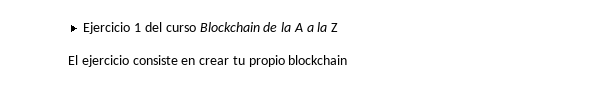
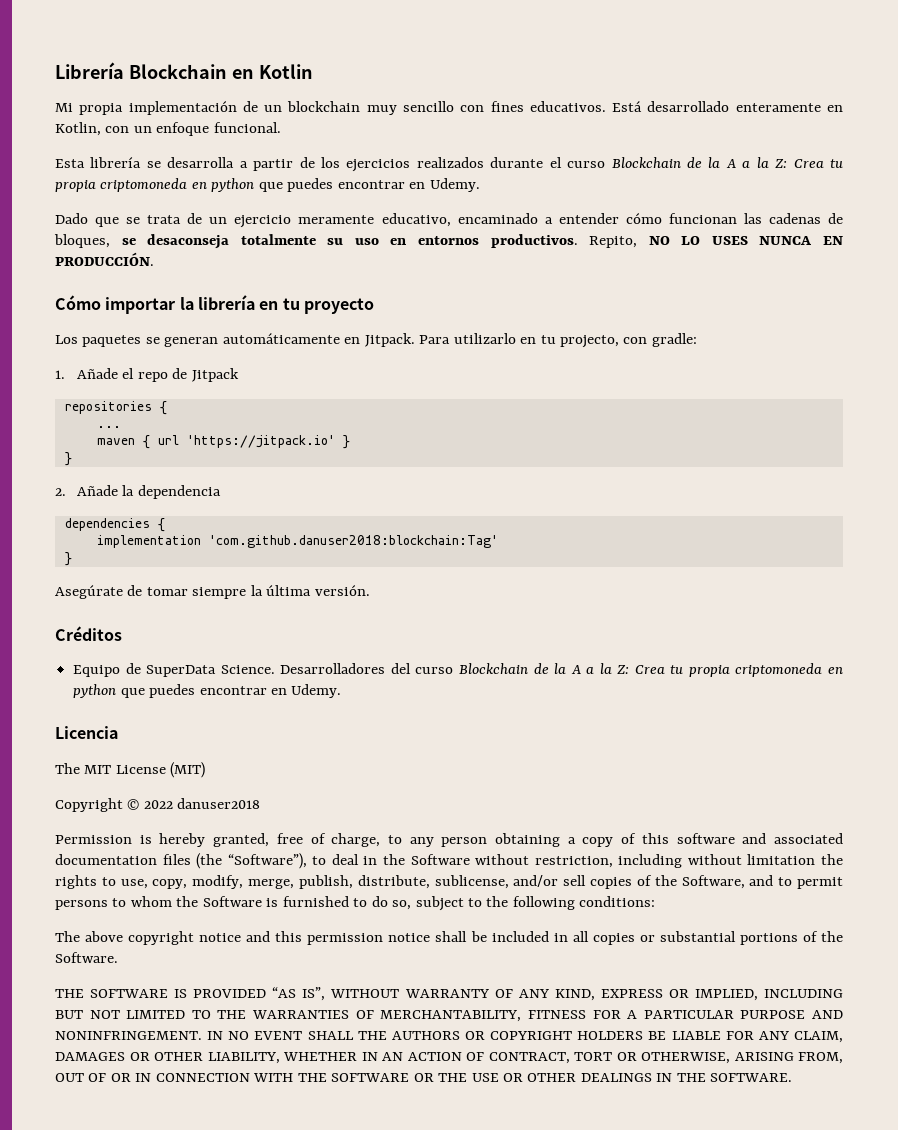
- Ejercicio 1 del curso Blockchain de la A a la Z
- El ejercicio consiste en crear tu propio blockchain
+ Librería Blockchain en Kotlin
+ Mi propia implementación de un blockchain muy sencillo con fines educativos. Está desarrollado enteramente en Kotlin, con un enfoque funcional.
+ Esta librería se desarrolla a partir de los ejercicios realizados durante el curso Blockchain de la A a la Z: Crea tu propia criptomoneda en python que puedes encontrar en Udemy.
+ Dado que se trata de un ejercicio meramente educativo, encaminado a entender cómo funcionan las cadenas de bloques, se desaconseja totalmente su uso en entornos productivos. Repito, NO LO USES NUNCA EN PRODUCCIÓN.
+ Cómo importar la librería en tu proyecto
+ Los paquetes se generan automáticamente en Jitpack. Para utilizarlo en tu projecto, con gradle:
+ 1. Añade el repo de Jitpack
+ repositories {
+ ...
+ maven { url 'https://jitpack.io' }
+ }
+ 2. Añade la dependencia
+ dependencies {
+ implementation 'com.github.danuser2018:blockchain:Tag'
+ }
+ Asegúrate de tomar siempre la última versión.
+ Créditos
+ Equipo de SuperData Science. Desarrolladores del curso Blockchain de la A a la Z: Crea tu propia criptomoneda en python que puedes encontrar en Udemy.
+ Licencia
+ The MIT License (MIT)
+ Copyright © 2022 danuser2018
+ Permission is hereby granted, free of charge, to any person obtaining a copy of this software and associated documentation files (the “Software”), to deal in the Software without restriction, including without limitation the rights to use, copy, modify, merge, publish, distribute, sublicense, and/or sell copies of the Software, and to permit persons to whom the Software is furnished to do so, subject to the following conditions:
+ The above copyright notice and this permission notice shall be included in all copies or substantial portions of the Software.
+ THE SOFTWARE IS PROVIDED “AS IS”, WITHOUT WARRANTY OF ANY KIND, EXPRESS OR IMPLIED, INCLUDING BUT NOT LIMITED TO THE WARRANTIES OF MERCHANTABILITY, FITNESS FOR A PARTICULAR PURPOSE AND NONINFRINGEMENT. IN NO EVENT SHALL THE AUTHORS OR COPYRIGHT HOLDERS BE LIABLE FOR ANY CLAIM, DAMAGES OR OTHER LIABILITY, WHETHER IN AN ACTION OF CONTRACT, TORT OR OTHERWISE, ARISING FROM, OUT OF OR IN CONNECTION WITH THE SOFTWARE OR THE USE OR OTHER DEALINGS IN THE SOFTWARE.

